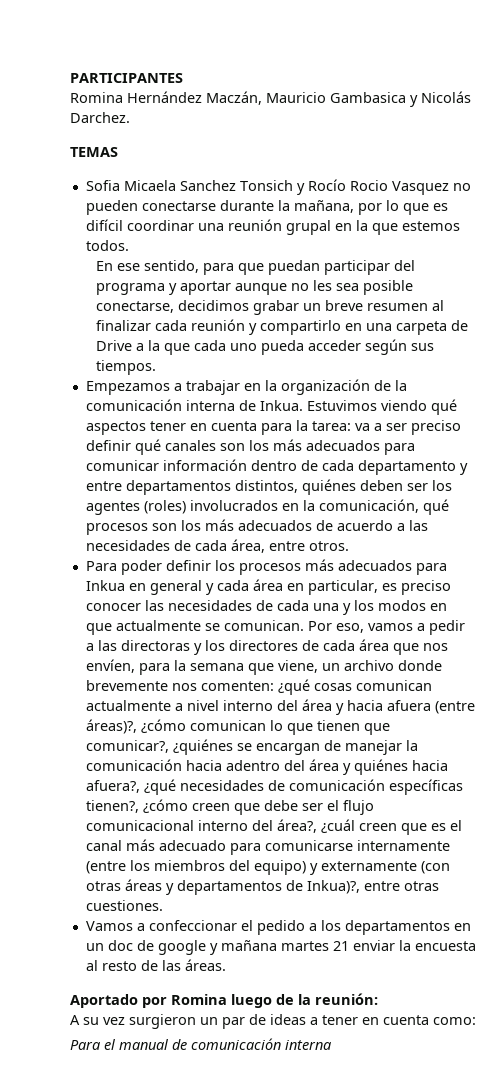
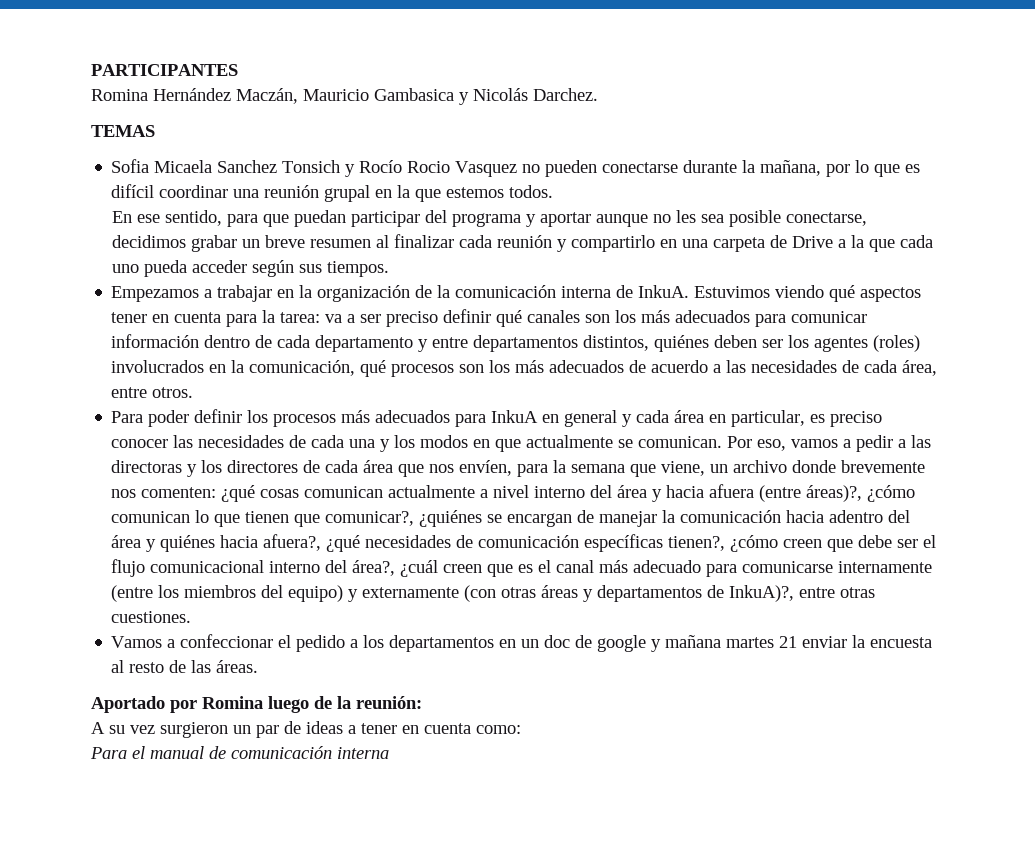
- Empezamos a trabajar en la organización de la comunicación interna de Inkua.
+ Empezamos a trabajar en la organización de la comunicación interna de InkuA.
- Para poder definir los procesos más adecuados para Inkua en general y cada área en particular, es preciso conocer las necesidades de cada una y los modos en que actualmente se comunican.
+ Para poder definir los procesos más adecuados para InkuA en general y cada área en particular, es preciso conocer las necesidades de cada una y los modos en que actualmente se comunican.
- ¿qué cosas comunican actualmente a nivel interno del área y hacia afuera (entre áreas)?, ¿cómo comunican lo que tienen que comunicar?, ¿quiénes se encargan de manejar la comunicación hacia adentro del área y quiénes hacia afuera?, ¿qué necesidades de comunicación específicas tienen?, ¿cómo creen que debe ser el flujo comunicacional interno del área?, ¿cuál creen que es el canal más adecuado para comunicarse internamente (entre los miembros del equipo) y externamente (con otras áreas y departamentos de Inkua)?, entre otras cuestiones.
+ ¿qué cosas comunican actualmente a nivel interno del área y hacia afuera (entre áreas)?, ¿cómo comunican lo que tienen que comunicar?, ¿quiénes se encargan de manejar la comunicación hacia adentro del área y quiénes hacia afuera?, ¿qué necesidades de comunicación específicas tienen?, ¿cómo creen que debe ser el flujo comunicacional interno del área?, ¿cuál creen que es el canal más adecuado para comunicarse internamente (entre los miembros del equipo) y externamente (con otras áreas y departamentos de InkuA)?, entre otras cuestiones.

